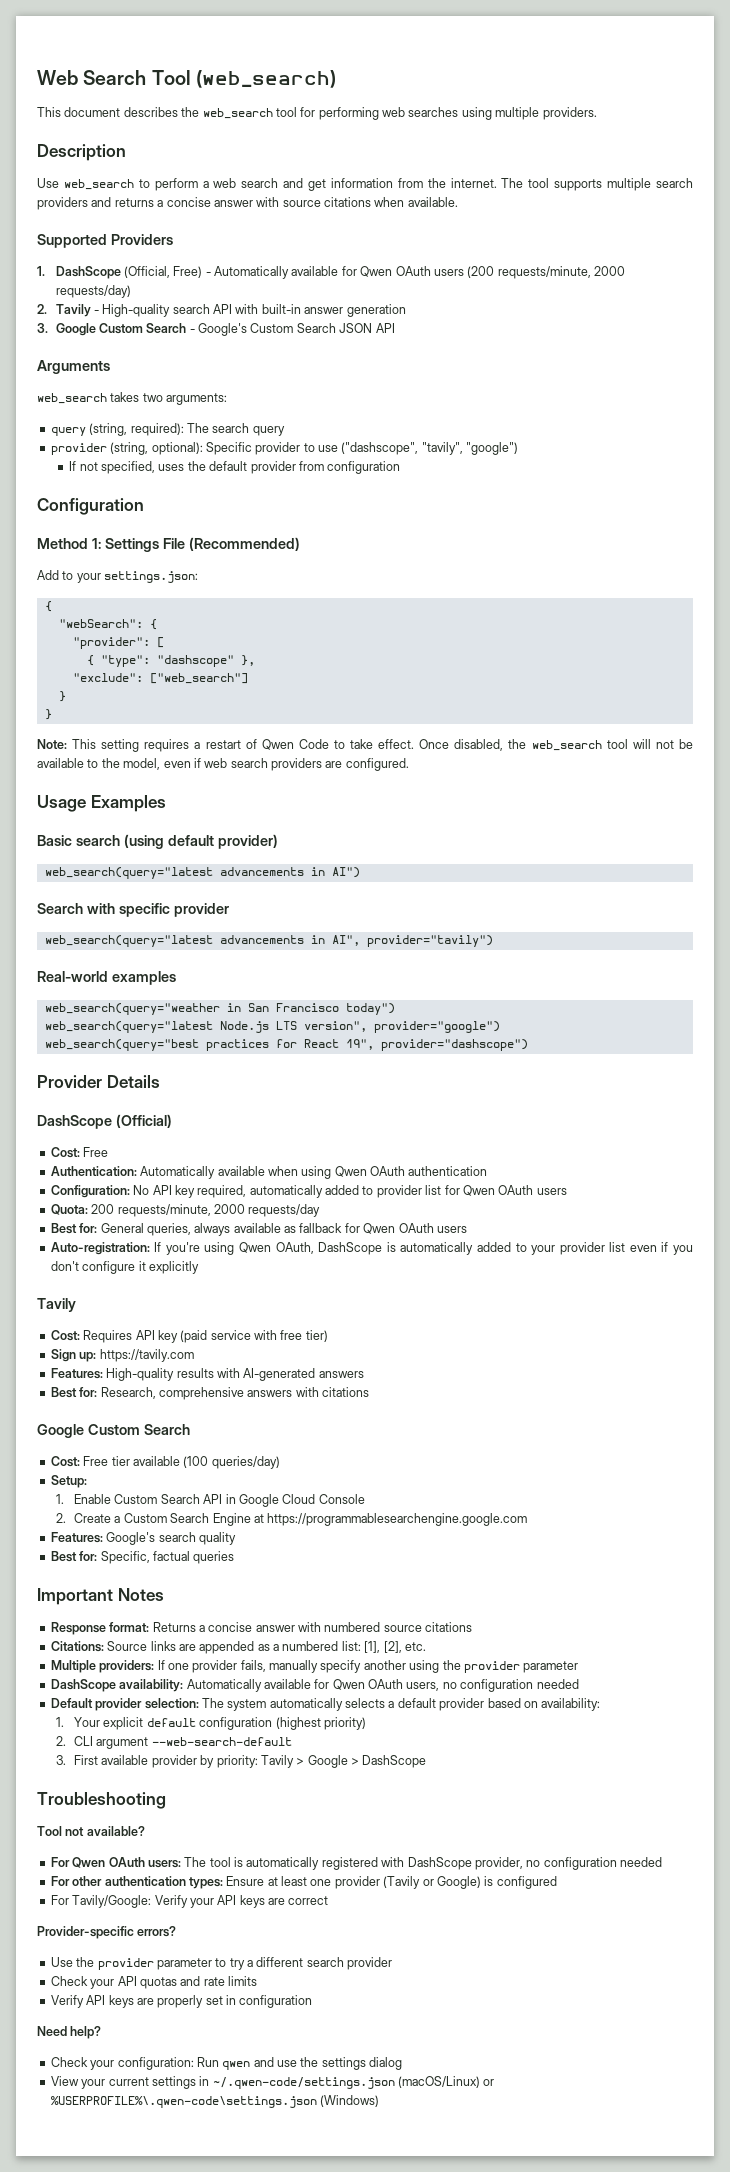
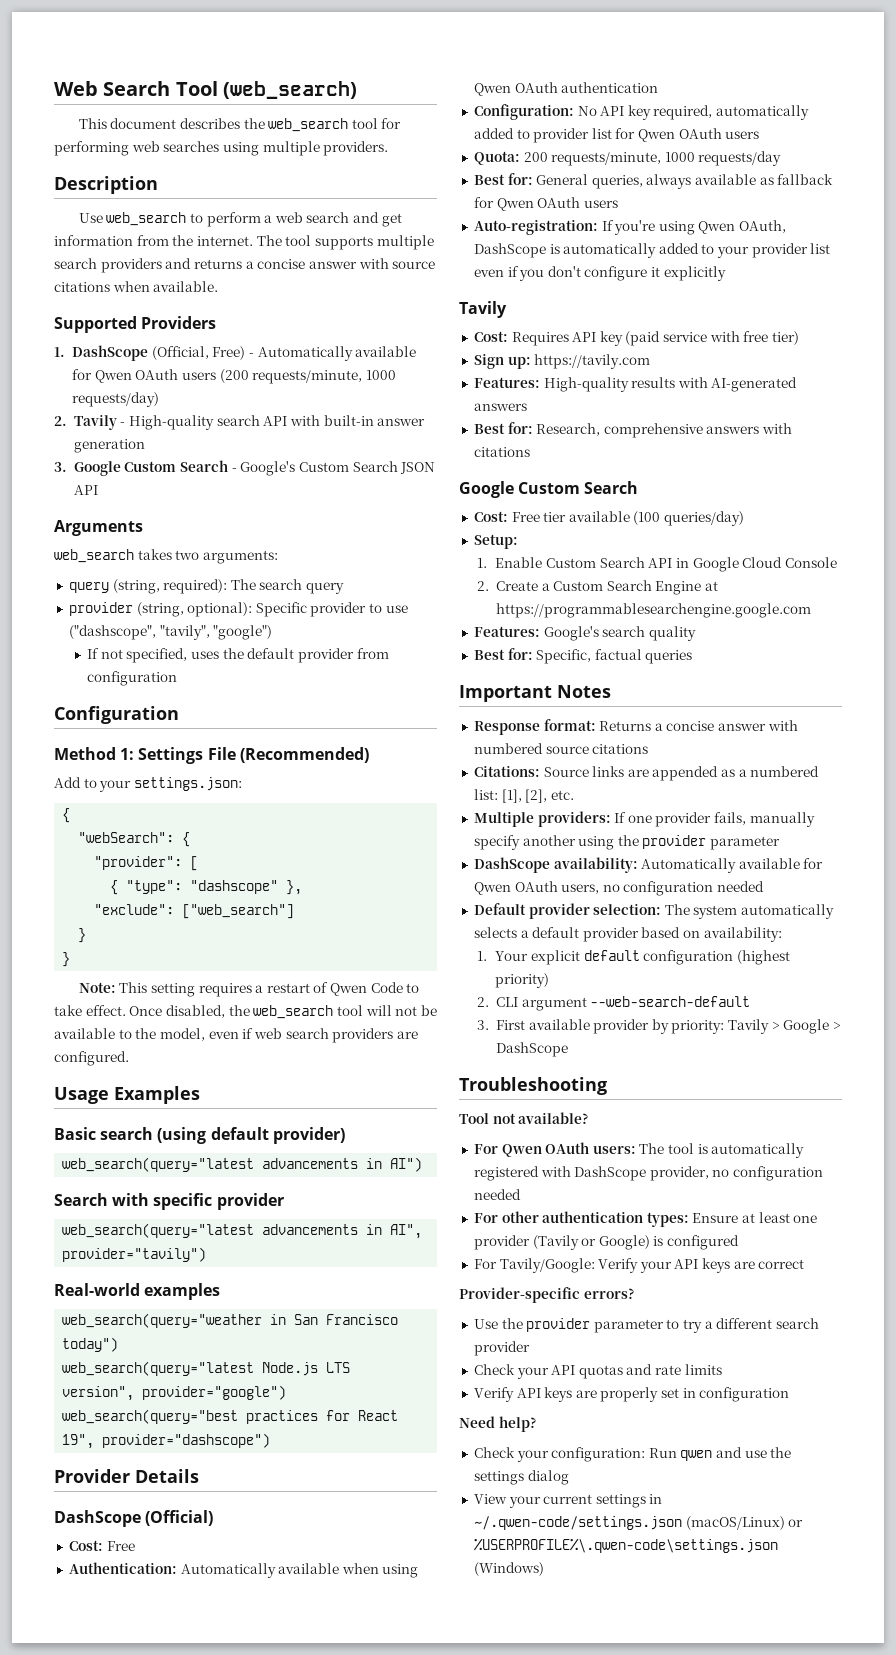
- 1. DashScope (Official, Free) - Automatically available for Qwen OAuth users (200 requests/minute, 2000 requests/day)
+ 1. DashScope (Official, Free) - Automatically available for Qwen OAuth users (200 requests/minute, 1000 requests/day)
- Quota: 200 requests/minute, 2000 requests/day
+ Quota: 200 requests/minute, 1000 requests/day

